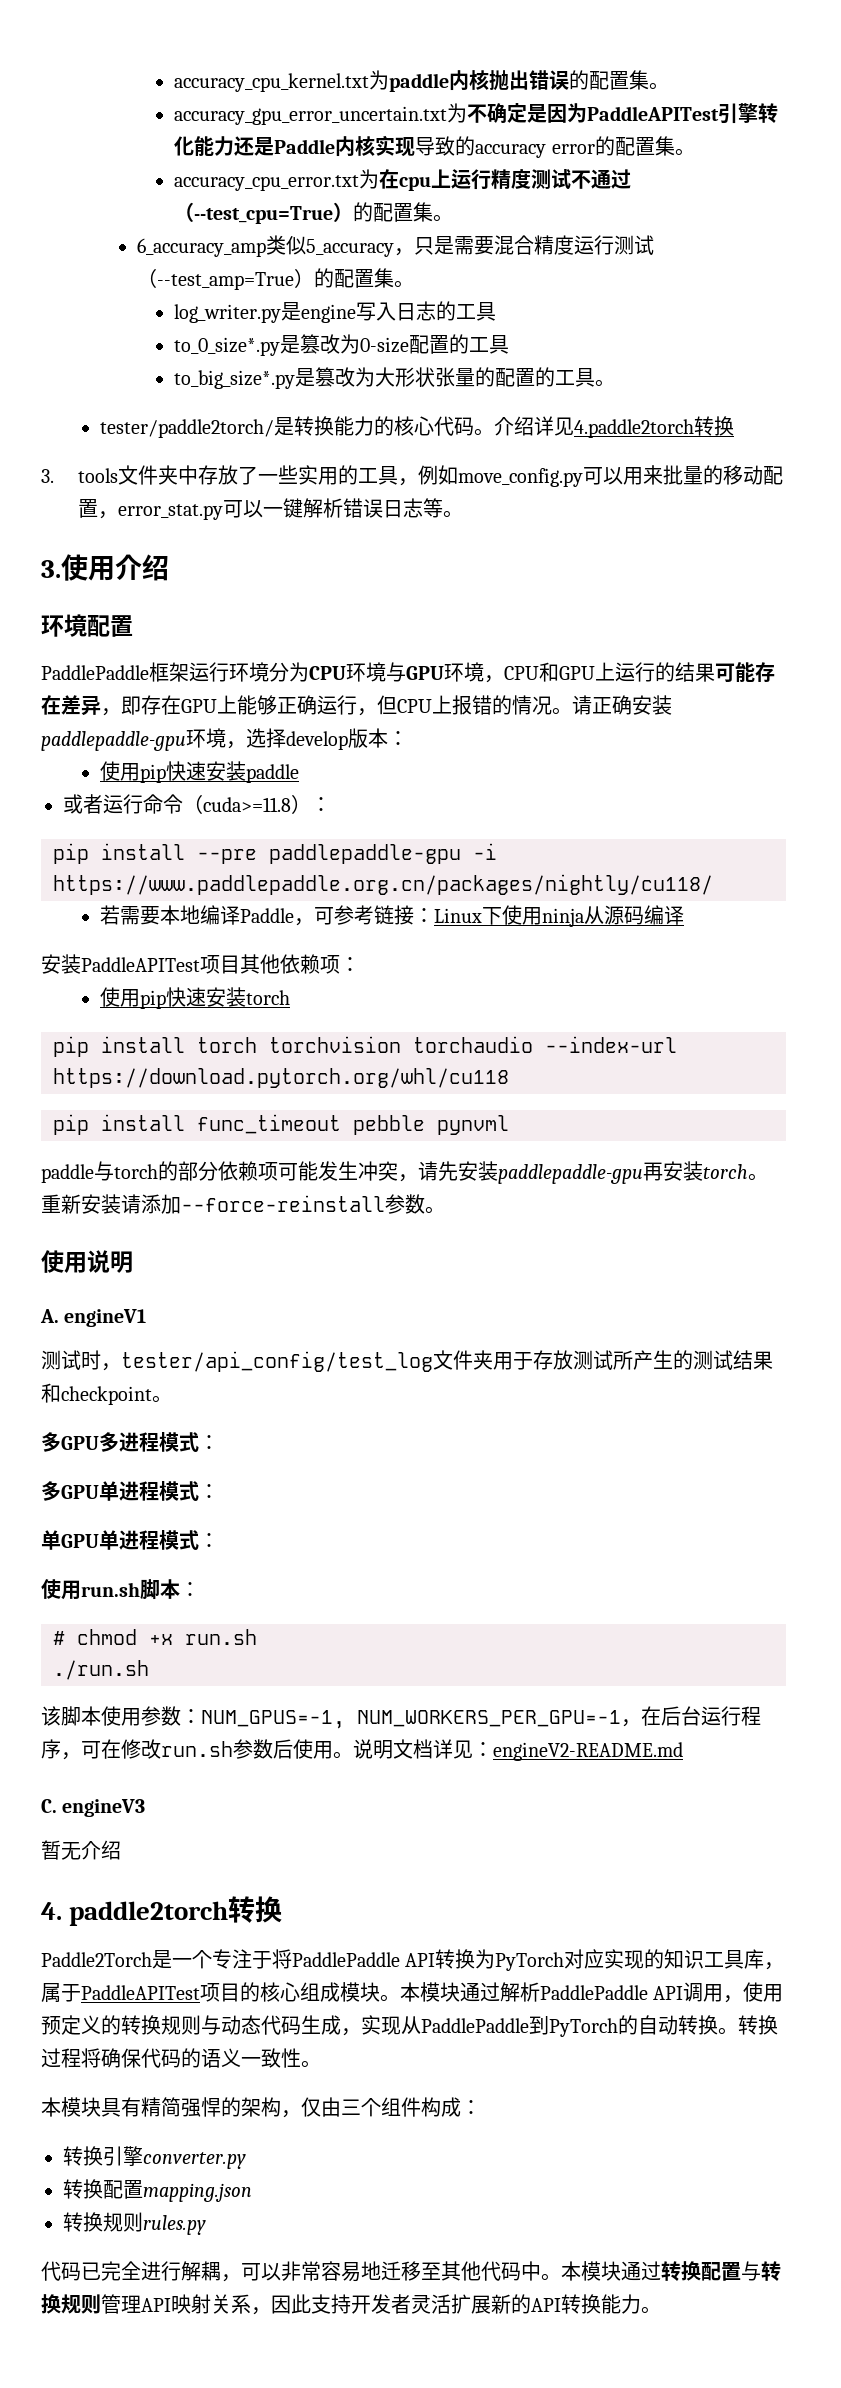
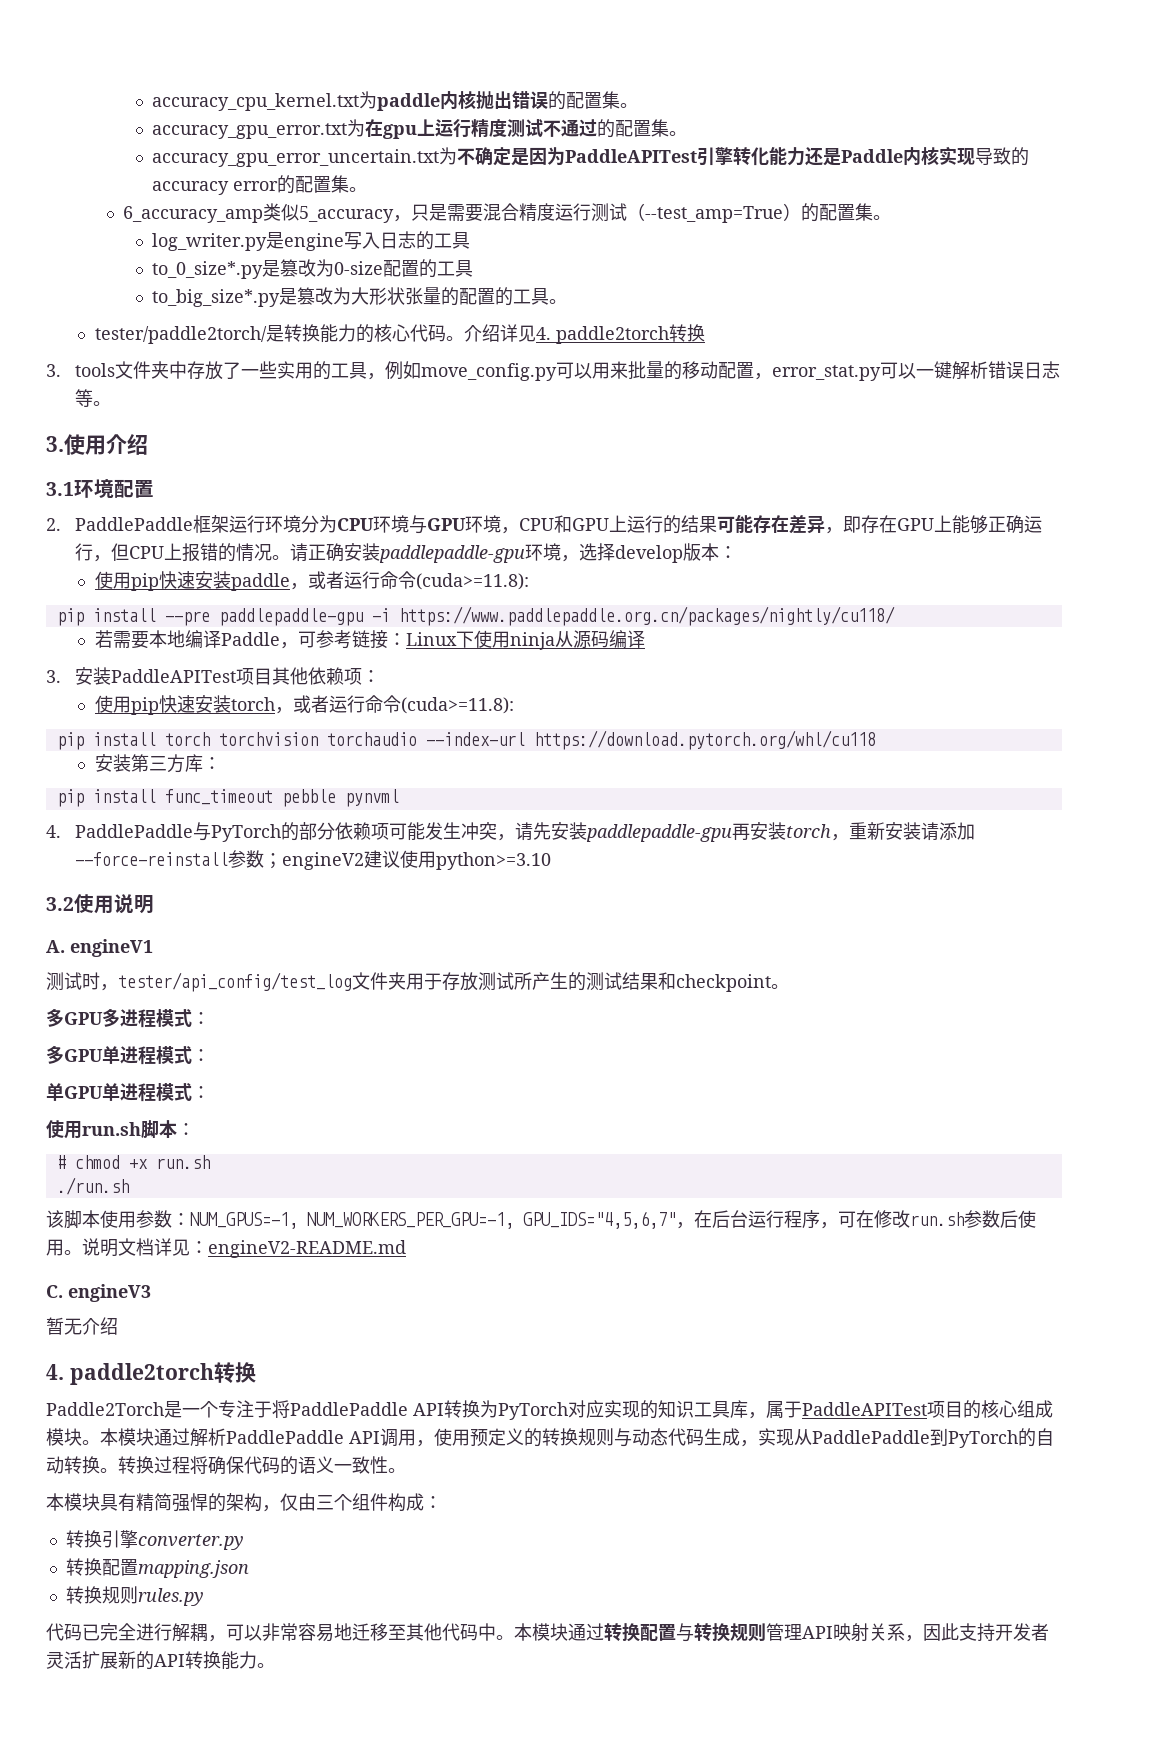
+ accuracy_gpu_error.txt为在gpu上运行精度测试不通过的配置集。
- accuracy_cpu_error.txt为在cpu上运行精度测试不通过（--test_cpu=True）的配置集。
- 介绍详见4.paddle2torch转换
+ 介绍详见4. paddle2torch转换
- 环境配置
+ 3.1环境配置
- PaddlePaddle框架运行环境分为CPU环境与GPU环境，CPU和GPU上运行的结果可能存在差异，即存在GPU上能够正确运行，但CPU上报错的情况。
+ 2. PaddlePaddle框架运行环境分为CPU环境与GPU环境，CPU和GPU上运行的结果可能存在差异，即存在GPU上能够正确运行，但CPU上报错的情况。
- 使用pip快速安装paddle
- 或者运行命令（cuda>=11.8）：
+ 使用pip快速安装paddle，或者运行命令(cuda>=11.8):
- 安装PaddleAPITest项目其他依赖项：
+ 3.安装PaddleAPITest项目其他依赖项：
- 使用pip快速安装torch
+ 使用pip快速安装torch，或者运行命令(cuda>=11.8):
+ 安装第三方库：
- paddle与torch的部分依赖项可能发生冲突，请先安装paddlepaddle-gpu再安装torch。重新安装请添加--force-reinstall参数。
- 使用说明
+ 4. PaddlePaddle与PyTorch的部分依赖项可能发生冲突，请先安装paddlepaddle-gpu再安装torch，重新安装请添加--force-reinstall参数；engineV2建议使用python>=3.10
+ 3.2使用说明
- 该脚本使用参数：NUM_GPUS=-1, NUM_WORKERS_PER_GPU=-1，在后台运行程序，可在修改run.sh参数后使用。
+ 该脚本使用参数：NUM_GPUS=-1, NUM_WORKERS_PER_GPU=-1, GPU_IDS="4,5,6,7"，在后台运行程序，可在修改run.sh参数后使用。

